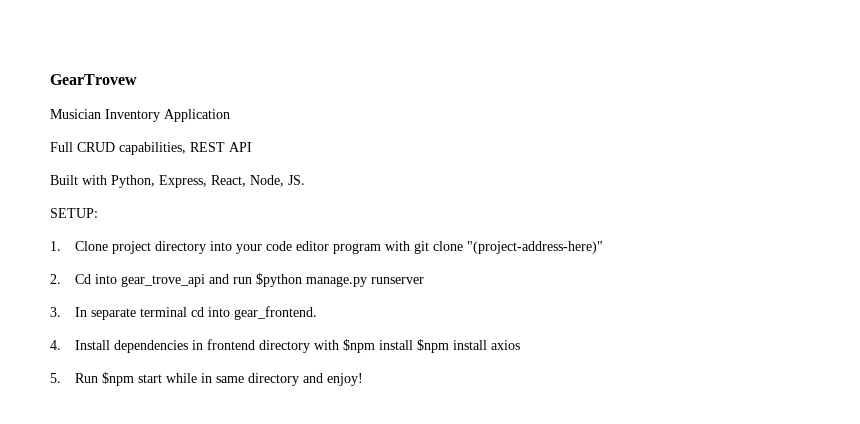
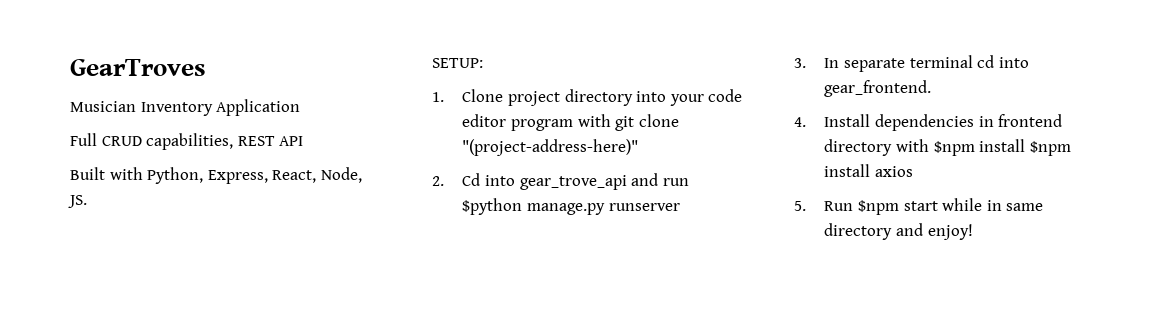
- GearTrovew
+ GearTroves

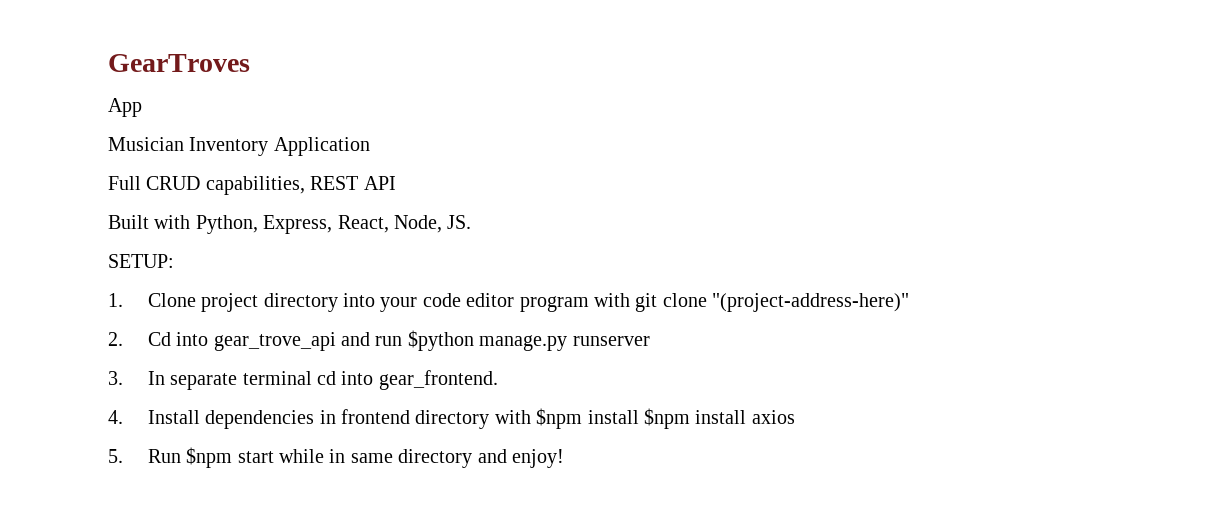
+ App

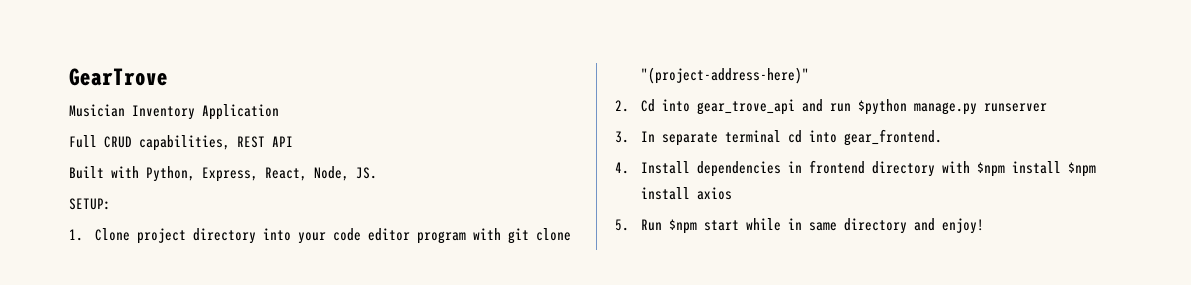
- GearTroves
- App
+ GearTrove

